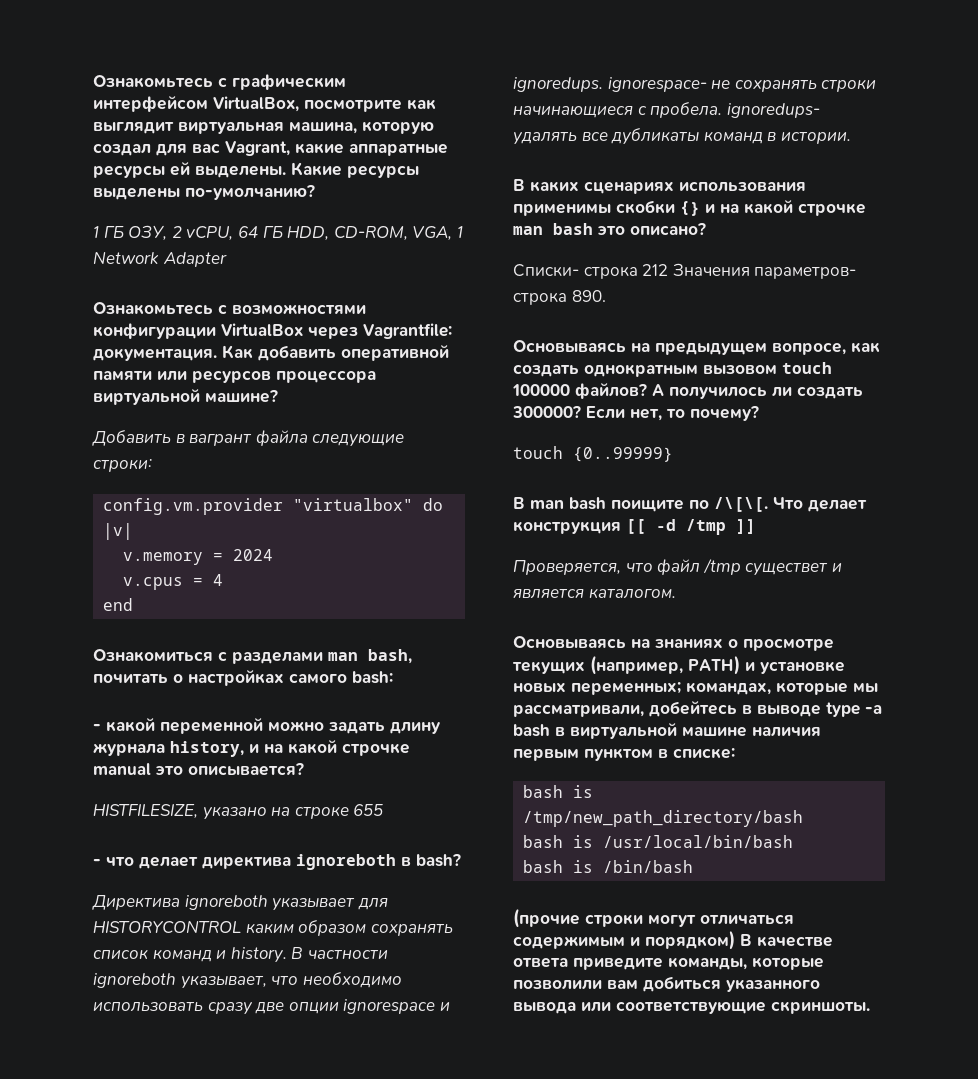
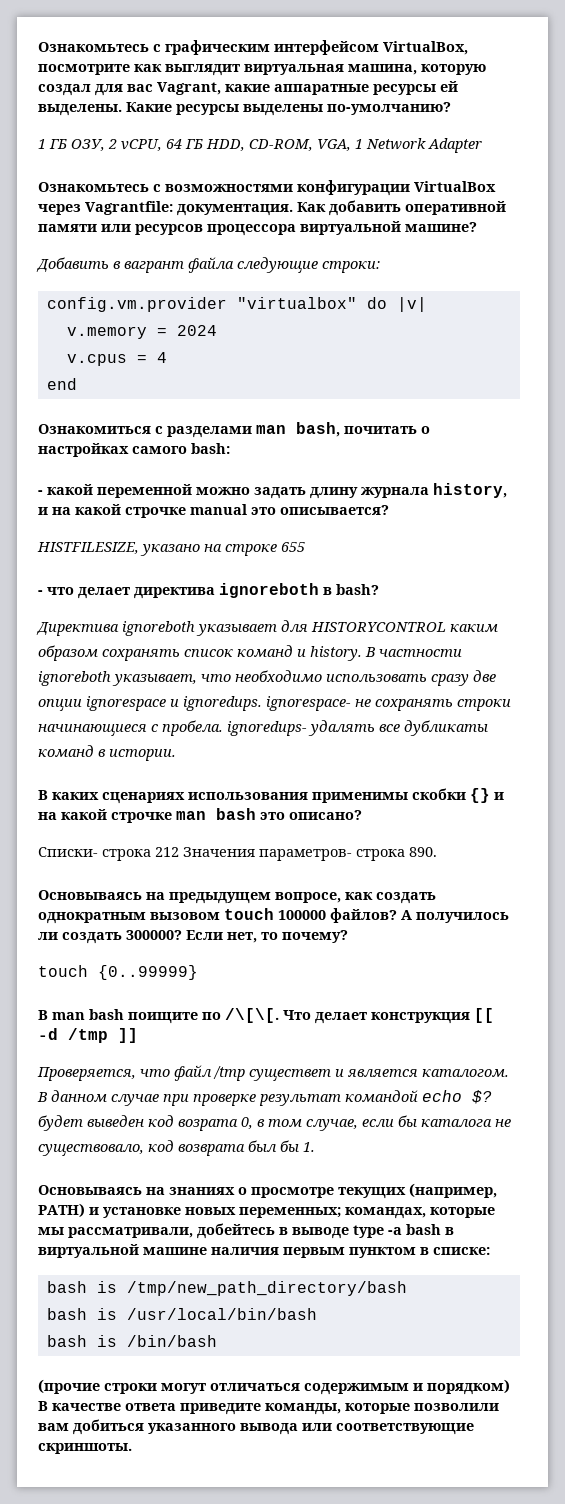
+ В данном случае при проверке результат командой echo $? будет выведен код возрата 0, в том случае, если бы каталога не существовало, код возврата был бы 1.

